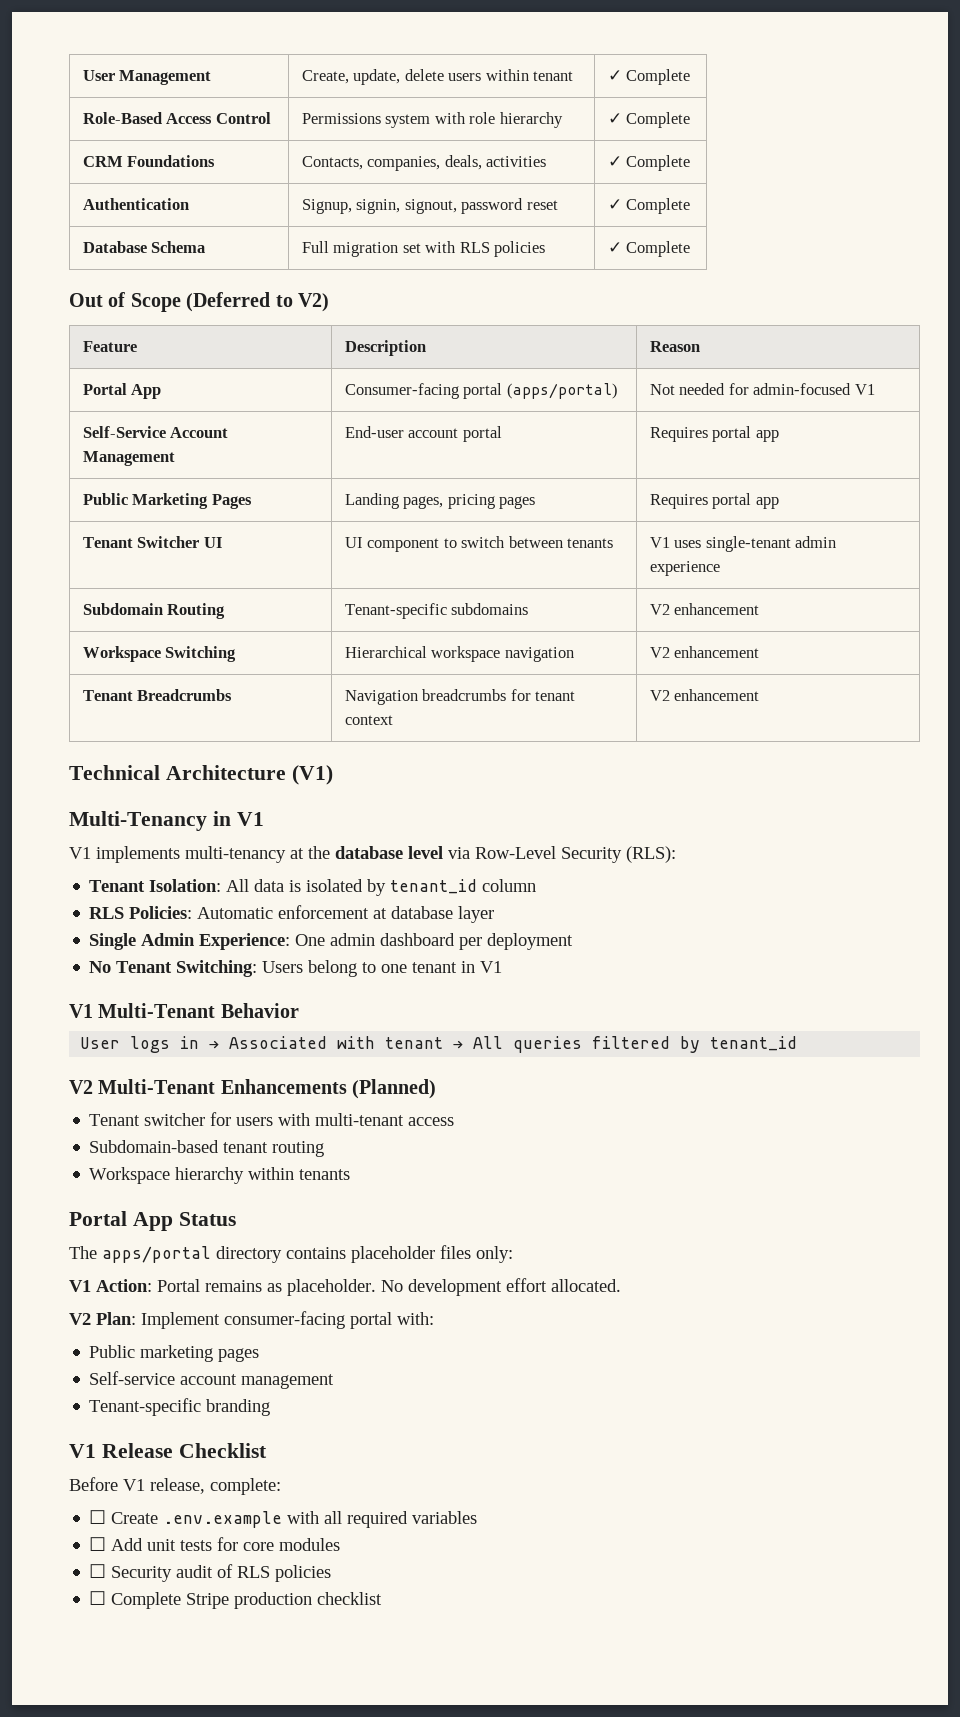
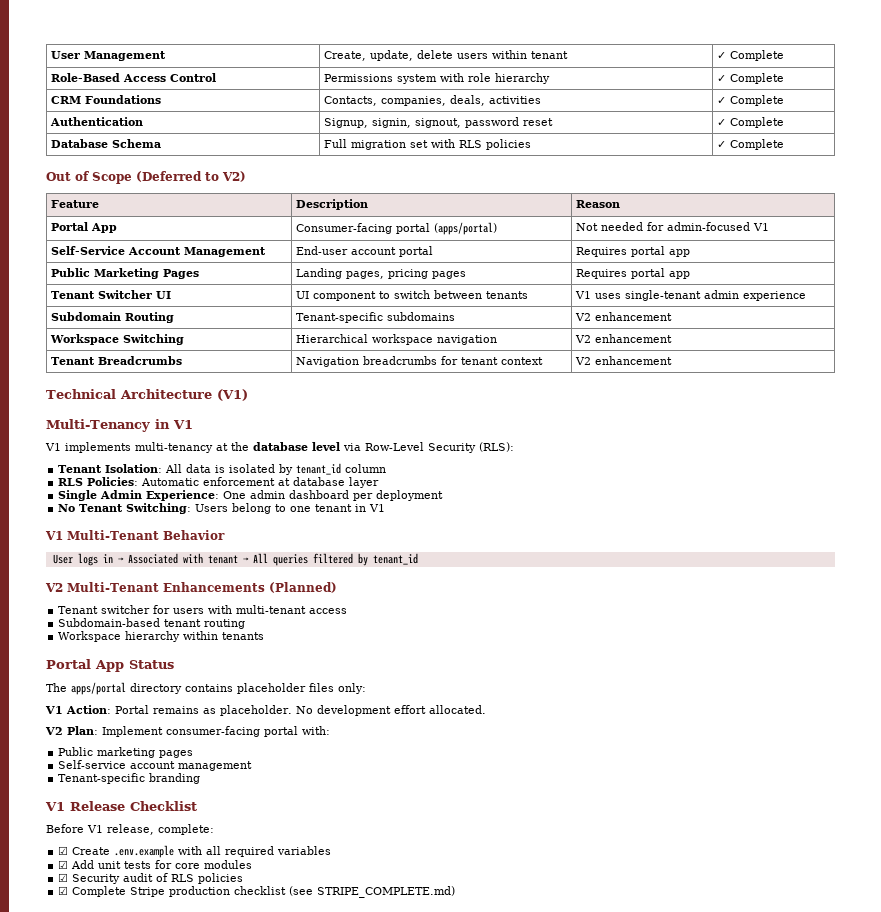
- ☐ Create .env.example with all required variables
+ ☑ Create .env.example with all required variables
- ☐ Add unit tests for core modules
+ ☑ Add unit tests for core modules
- ☐ Security audit of RLS policies
+ ☑ Security audit of RLS policies
- ☐ Complete Stripe production checklist
+ ☑ Complete Stripe production checklist (see STRIPE_COMPLETE.md)

